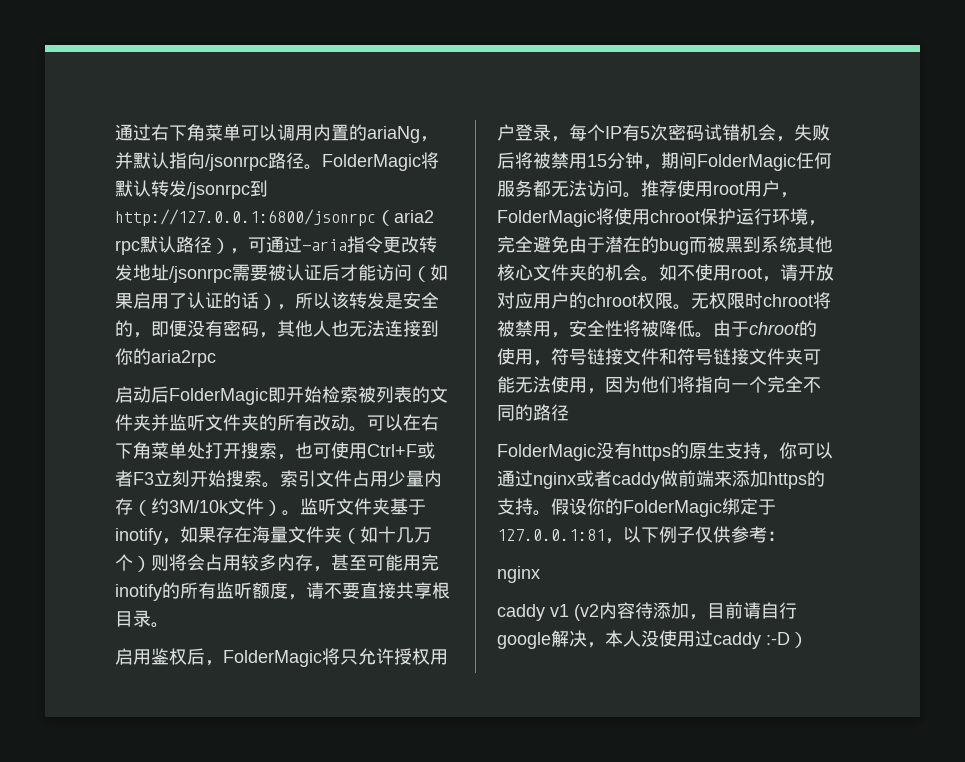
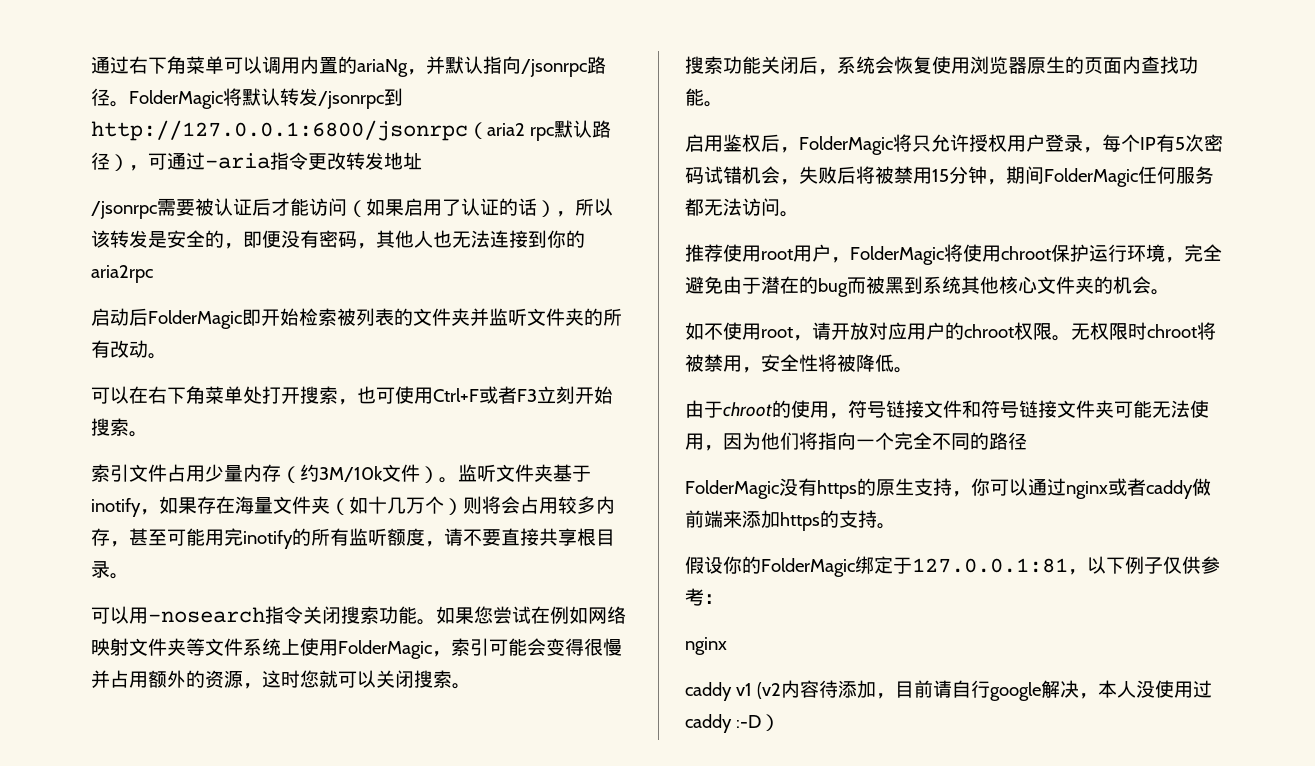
- FolderMagic将默认转发/jsonrpc到http://127.0.0.1:6800/jsonrpc（aria2 rpc默认路径），可通过-aria指令更改转发地址/jsonrpc需要被认证后才能访问（如果启用了认证的话），所以该转发是安全的，即便没有密码，其他人也无法连接到你的aria2rpc
+ FolderMagic将默认转发/jsonrpc到http://127.0.0.1:6800/jsonrpc（aria2 rpc默认路径），可通过-aria指令更改转发地址
+ /jsonrpc需要被认证后才能访问（如果启用了认证的话），所以该转发是安全的，即便没有密码，其他人也无法连接到你的aria2rpc
- 启动后FolderMagic即开始检索被列表的文件夹并监听文件夹的所有改动。可以在右下角菜单处打开搜索，也可使用Ctrl+F或者F3立刻开始搜索。索引文件占用少量内存（约3M/10k文件）。
+ 启动后FolderMagic即开始检索被列表的文件夹并监听文件夹的所有改动。
+ 可以在右下角菜单处打开搜索，也可使用Ctrl+F或者F3立刻开始搜索。
+ 索引文件占用少量内存（约3M/10k文件）。
+ 可以用-nosearch指令关闭搜索功能。如果您尝试在例如网络映射文件夹等文件系统上使用FolderMagic，索引可能会变得很慢并占用额外的资源，这时您就可以关闭搜索。
+ 搜索功能关闭后，系统会恢复使用浏览器原生的页面内查找功能。
- 启用鉴权后，FolderMagic将只允许授权用户登录，每个IP有5次密码试错机会，失败后将被禁用15分钟，期间FolderMagic任何服务都无法访问。推荐使用root用户，FolderMagic将使用chroot保护运行环境，完全避免由于潜在的bug而被黑到系统其他核心文件夹的机会。如不使用root，请开放对应用户的chroot权限。
+ 启用鉴权后，FolderMagic将只允许授权用户登录，每个IP有5次密码试错机会，失败后将被禁用15分钟，期间FolderMagic任何服务都无法访问。
+ 推荐使用root用户，FolderMagic将使用chroot保护运行环境，完全避免由于潜在的bug而被黑到系统其他核心文件夹的机会。
+ 如不使用root，请开放对应用户的chroot权限。
- 无权限时chroot将被禁用，安全性将被降低。由于chroot的使用，符号链接文件和符号链接文件夹可能无法使用，因为他们将指向一个完全不同的路径
+ 无权限时chroot将被禁用，安全性将被降低。
+ 由于chroot的使用，符号链接文件和符号链接文件夹可能无法使用，因为他们将指向一个完全不同的路径
- FolderMagic没有https的原生支持，你可以通过nginx或者caddy做前端来添加https的支持。假设你的FolderMagic绑定于127.0.0.1:81，以下例子仅供参考：
+ FolderMagic没有https的原生支持，你可以通过nginx或者caddy做前端来添加https的支持。
+ 假设你的FolderMagic绑定于127.0.0.1:81，以下例子仅供参考：

